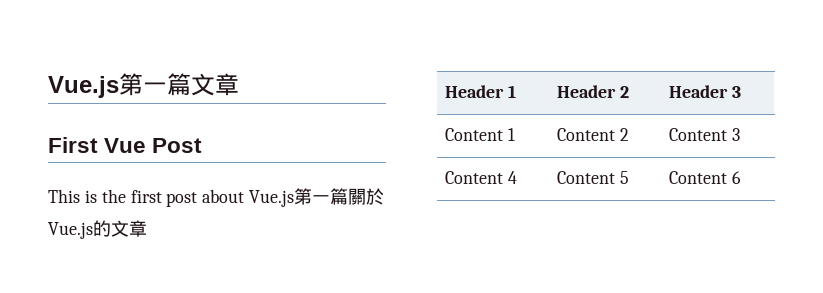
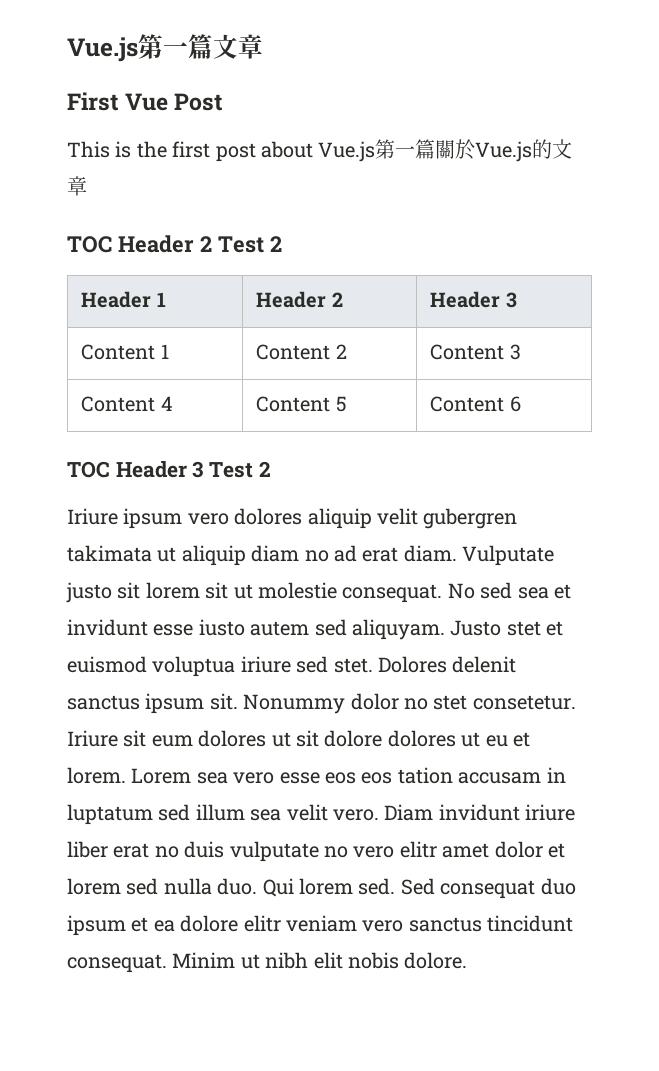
+ TOC Header 2 Test 2
+ TOC Header 3 Test 2
+ Iriure ipsum vero dolores aliquip velit gubergren takimata ut aliquip diam no ad erat diam. Vulputate justo sit lorem sit ut molestie consequat. No sed sea et invidunt esse iusto autem sed aliquyam. Justo stet et euismod voluptua iriure sed stet. Dolores delenit sanctus ipsum sit. Nonummy dolor no stet consetetur. Iriure sit eum dolores ut sit dolore dolores ut eu et lorem. Lorem sea vero esse eos eos tation accusam in luptatum sed illum sea velit vero. Diam invidunt iriure liber erat no duis vulputate no vero elitr amet dolor et lorem sed nulla duo. Qui lorem sed. Sed consequat duo ipsum et ea dolore elitr veniam vero sanctus tincidunt consequat. Minim ut nibh elit nobis dolore.

